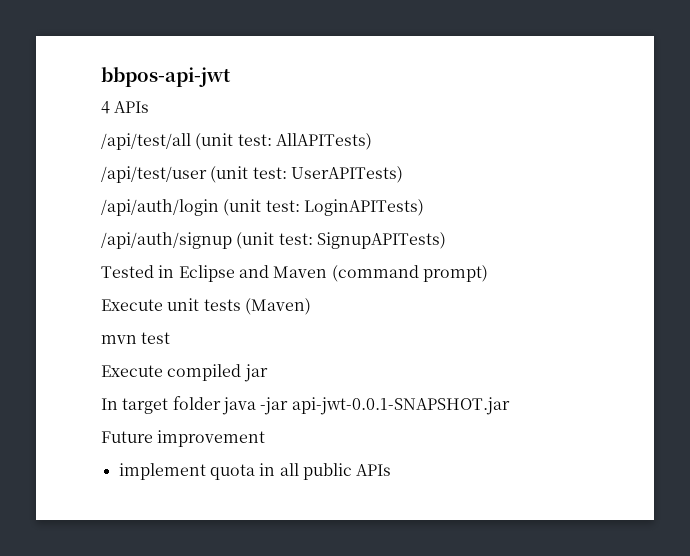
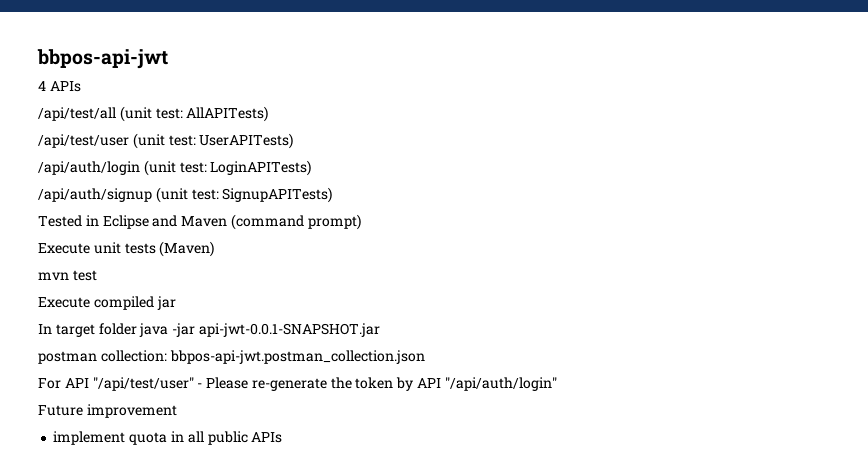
+ postman collection: bbpos-api-jwt.postman_collection.json
+ For API "/api/test/user" - Please re-generate the token by API "/api/auth/login"

